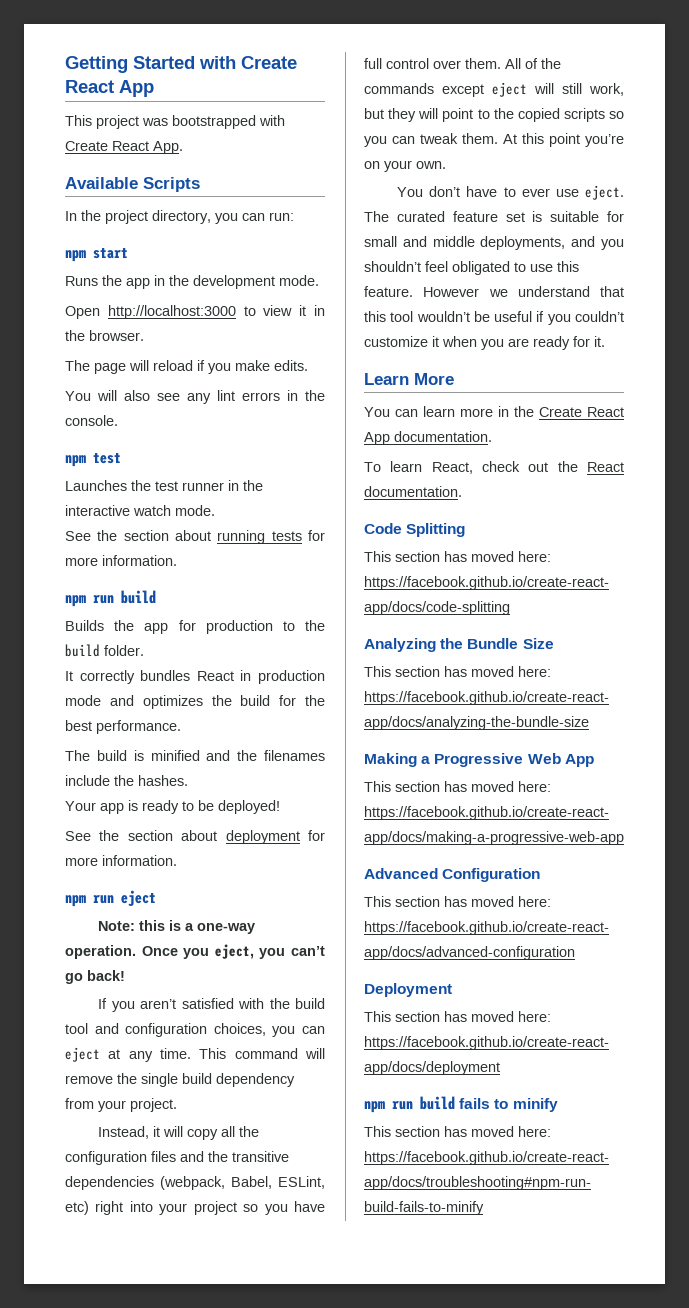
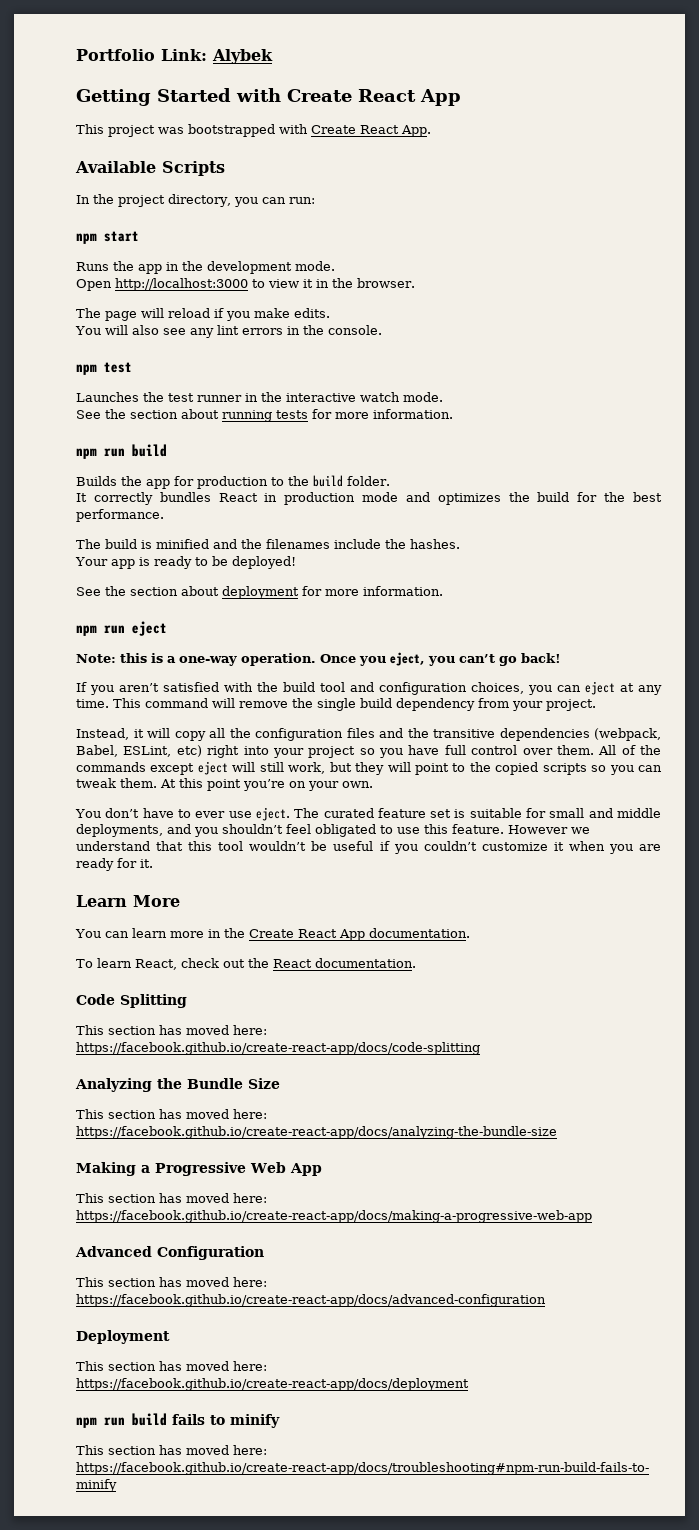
+ Portfolio Link: Alybek

